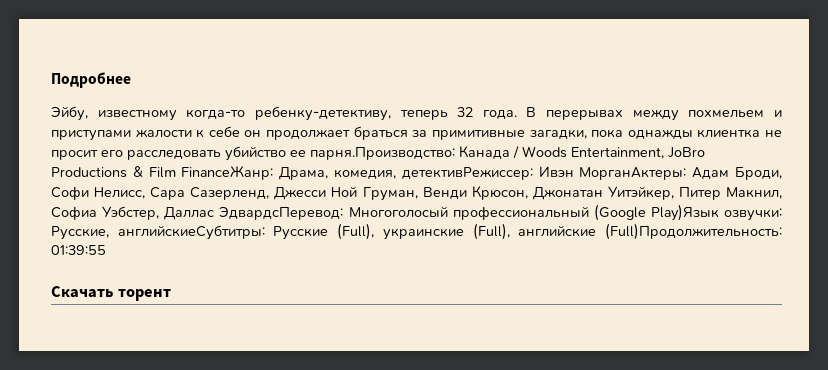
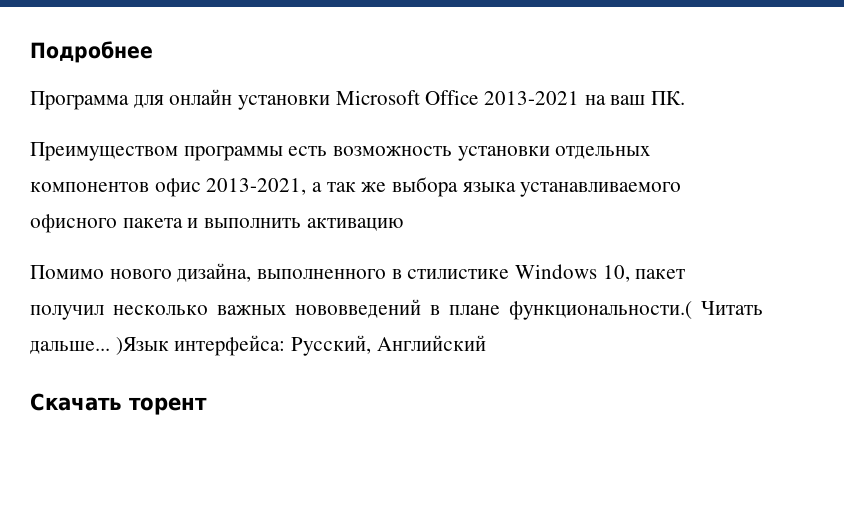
- Эйбу, известному когда-то ребенку-детективу, теперь 32 года. В перерывах между похмельем и приступами жалости к себе он продолжает браться за примитивные загадки, пока однажды клиентка не просит его расследовать убийство ее парня.Производство: Канада / Woods Entertainment, JoBro Productions & Film FinanceЖанр: Драма, комедия, детективРежиссер: Ивэн МорганАктеры: Адам Броди, Софи Нелисс, Сара Сазерленд, Джесси Ной Груман, Венди Крюсон, Джонатан Уитэйкер, Питер Макнил, Софиа Уэбстер, Даллас ЭдвардсПеревод: Многоголосый профессиональный (Google Play)Язык озвучки: Русские, английскиеСубтитры: Русские (Full), украинские (Full), английские (Full)Продолжительность: 01:39:55
+ Программа для онлайн установки Microsoft Office 2013-2021 на ваш ПК.
+ Преимуществом программы есть возможность установки отдельных компонентов офис 2013-2021, а так же выбора языка устанавливаемого офисного пакета и выполнить активацию
+ Помимо нового дизайна, выполненного в стилистике Windows 10, пакет получил несколько важных нововведений в плане функциональности.( Читать дальше... )Язык интерфейса: Русский, Английский

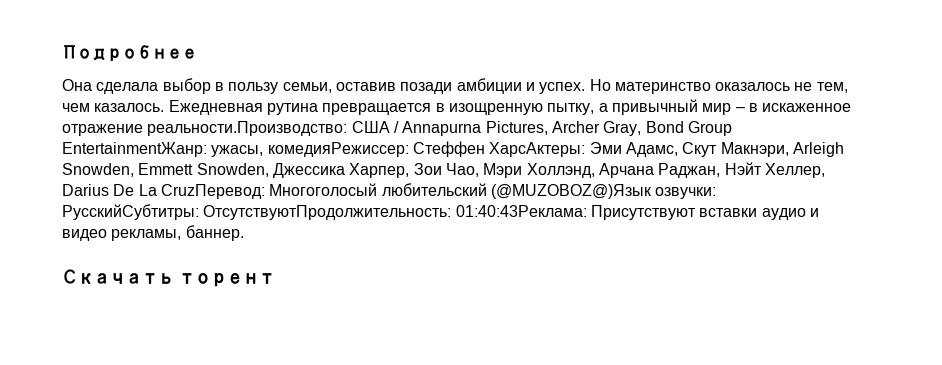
- Программа для онлайн установки Microsoft Office 2013-2021 на ваш ПК.
- Преимуществом программы есть возможность установки отдельных компонентов офис 2013-2021, а так же выбора языка устанавливаемого офисного пакета и выполнить активацию
- Помимо нового дизайна, выполненного в стилистике Windows 10, пакет получил несколько важных нововведений в плане функциональности.( Читать дальше... )Язык интерфейса: Русский, Английский
+ Она сделала выбор в пользу семьи, оставив позади амбиции и успех. Но материнство оказалось не тем, чем казалось. Ежедневная рутина превращается в изощренную пытку, а привычный мир – в искаженное отражение реальности.Производство: США / Annapurna Pictures, Archer Gray, Bond Group EntertainmentЖанр: ужасы, комедияРежиссер: Стеффен ХарсАктеры: Эми Адамс, Скут Макнэри, Arleigh Snowden, Emmett Snowden, Джессика Харпер, Зои Чао, Мэри Холлэнд, Арчана Раджан, Нэйт Хеллер, Darius De La CruzПеревод: Многоголосый любительский (@MUZOBOZ@)Язык озвучки: РусскийСубтитры: ОтсутствуютПродолжительность: 01:40:43Реклама: Присутствуют вставки аудио и видео рекламы, баннер.

